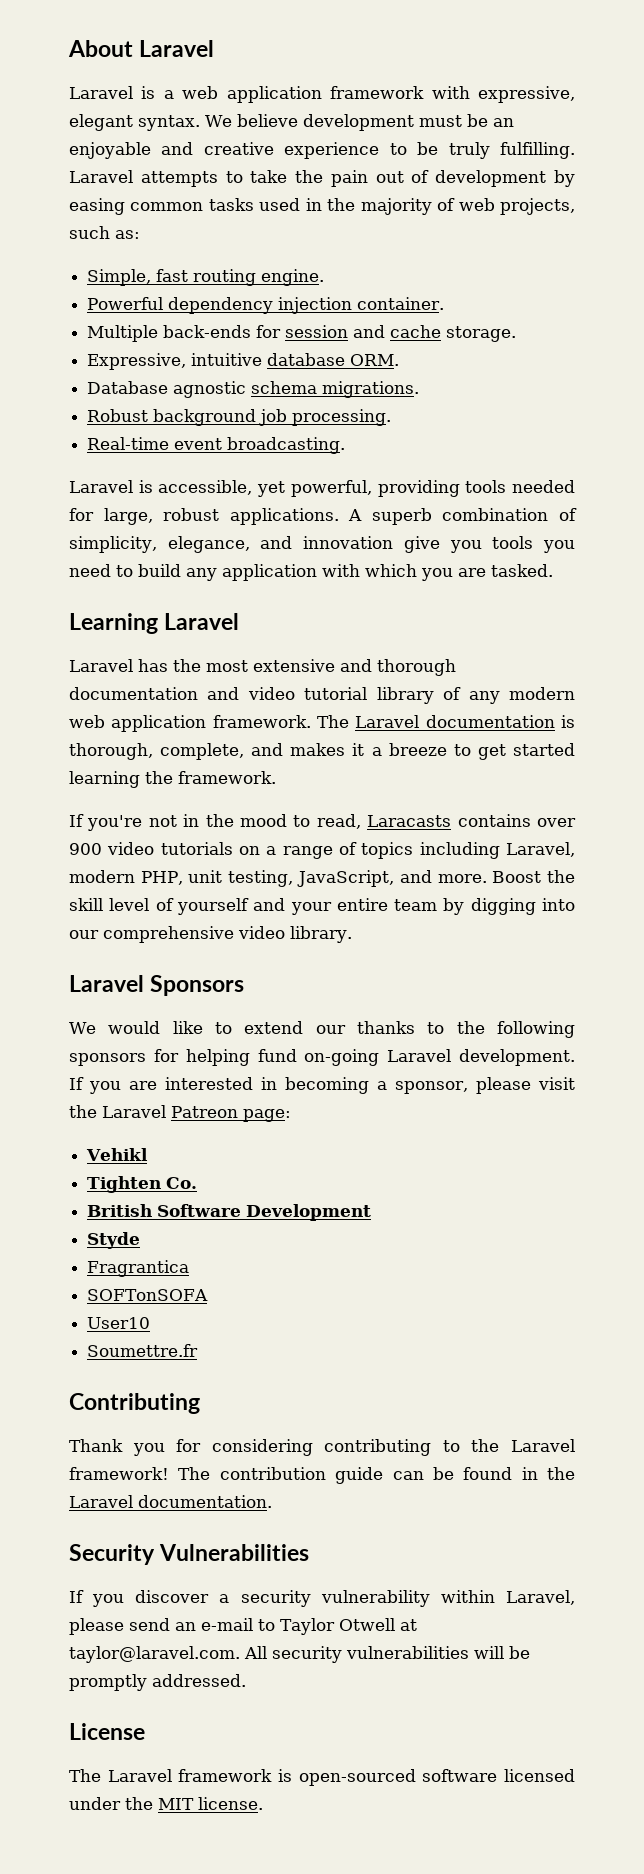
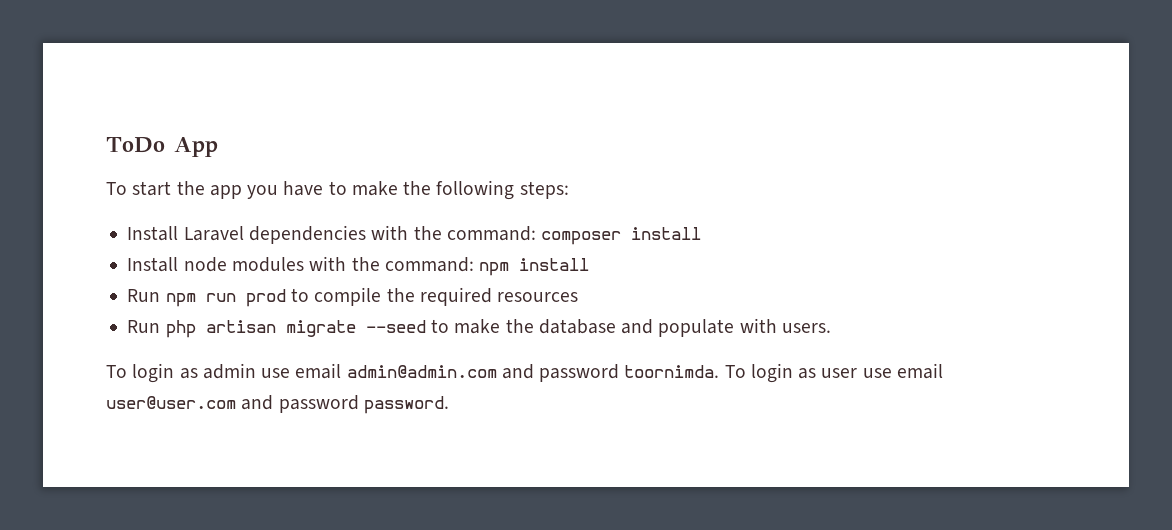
- About Laravel
- Laravel is a web application framework with expressive, elegant syntax. We believe development must be an enjoyable and creative experience to be truly fulfilling. Laravel attempts to take the pain out of development by easing common tasks used in the majority of web projects, such as:
- Simple, fast routing engine.
- Powerful dependency injection container.
- Multiple back-ends for session and cache storage.
- Expressive, intuitive database ORM.
- Database agnostic schema migrations.
- Robust background job processing.
- Real-time event broadcasting.
- Laravel is accessible, yet powerful, providing tools needed for large, robust applications. A superb combination of simplicity, elegance, and innovation give you tools you need to build any application with which you are tasked.
- Learning Laravel
- Laravel has the most extensive and thorough documentation and video tutorial library of any modern web application framework. The Laravel documentation is thorough, complete, and makes it a breeze to get started learning the framework.
- If you're not in the mood to read, Laracasts contains over 900 video tutorials on a range of topics including Laravel, modern PHP, unit testing, JavaScript, and more. Boost the skill level of yourself and your entire team by digging into our comprehensive video library.
- Laravel Sponsors
- We would like to extend our thanks to the following sponsors for helping fund on-going Laravel development. If you are interested in becoming a sponsor, please visit the Laravel Patreon page:
- Vehikl
- Tighten Co.
- British Software Development
- Styde
- Fragrantica
- SOFTonSOFA
- User10
- Soumettre.fr
- Contributing
- Thank you for considering contributing to the Laravel framework! The contribution guide can be found in the Laravel documentation.
- Security Vulnerabilities
- If you discover a security vulnerability within Laravel, please send an e-mail to Taylor Otwell at taylor@laravel.com. All security vulnerabilities will be promptly addressed.
- License
- The Laravel framework is open-sourced software licensed under the MIT license.
+ ToDo App
+ To start the app you have to make the following steps:
+ Install Laravel dependencies with the command: composer install
+ Install node modules with the command: npm install
+ Run npm run prod to compile the required resources
+ Run php artisan migrate --seed to make the database and populate with users.
+ To login as admin use email admin@admin.com and password toornimda. To login as user use email user@user.com and password password.

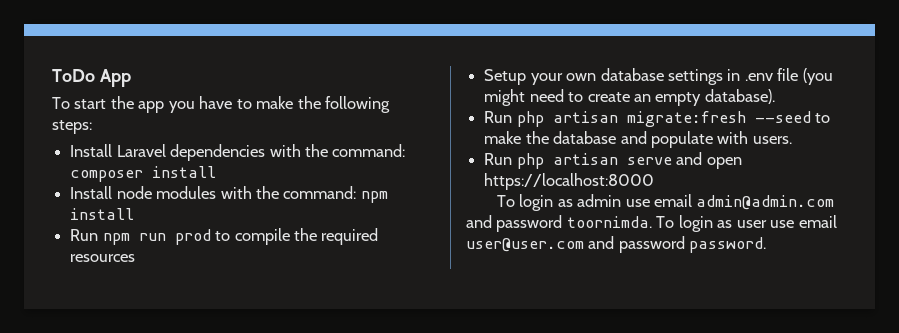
- Run php artisan migrate --seed to make the database and populate with users.
+ Setup your own database settings in .env file (you might need to create an empty database).
+ Run php artisan migrate:fresh --seed to make the database and populate with users.
+ Run php artisan serve and open https://localhost:8000

